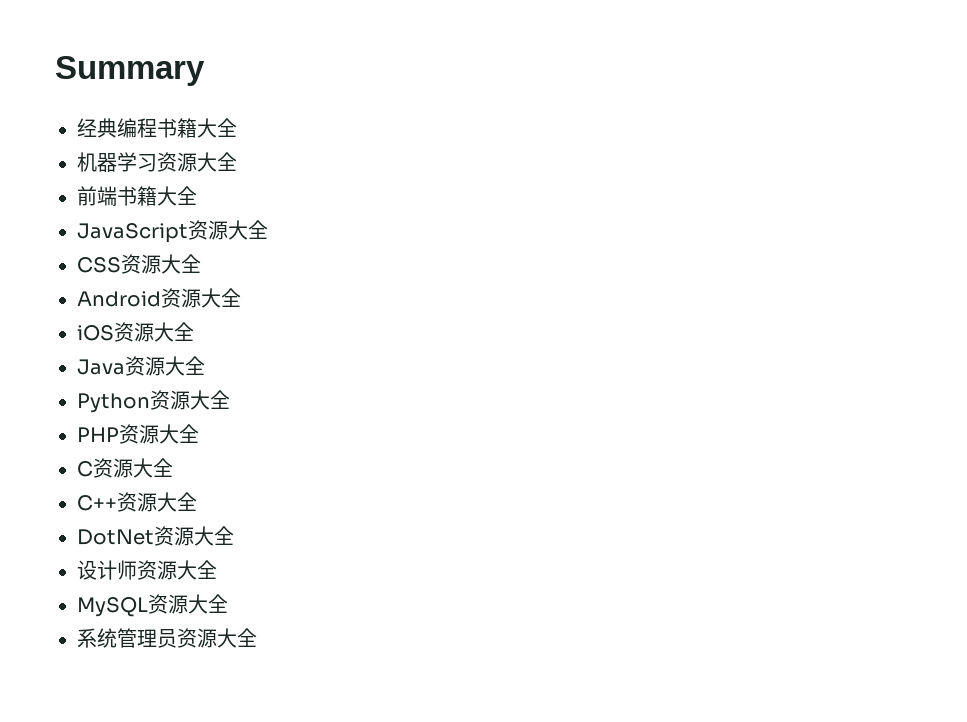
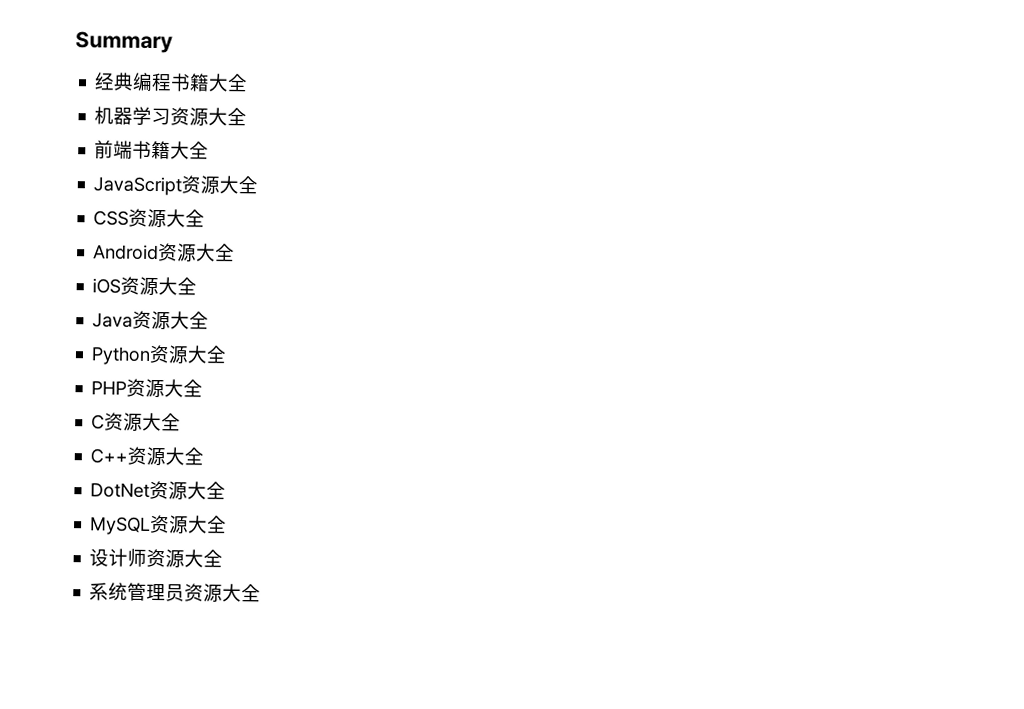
+ MySQL资源大全
  设计师资源大全
- MySQL资源大全

